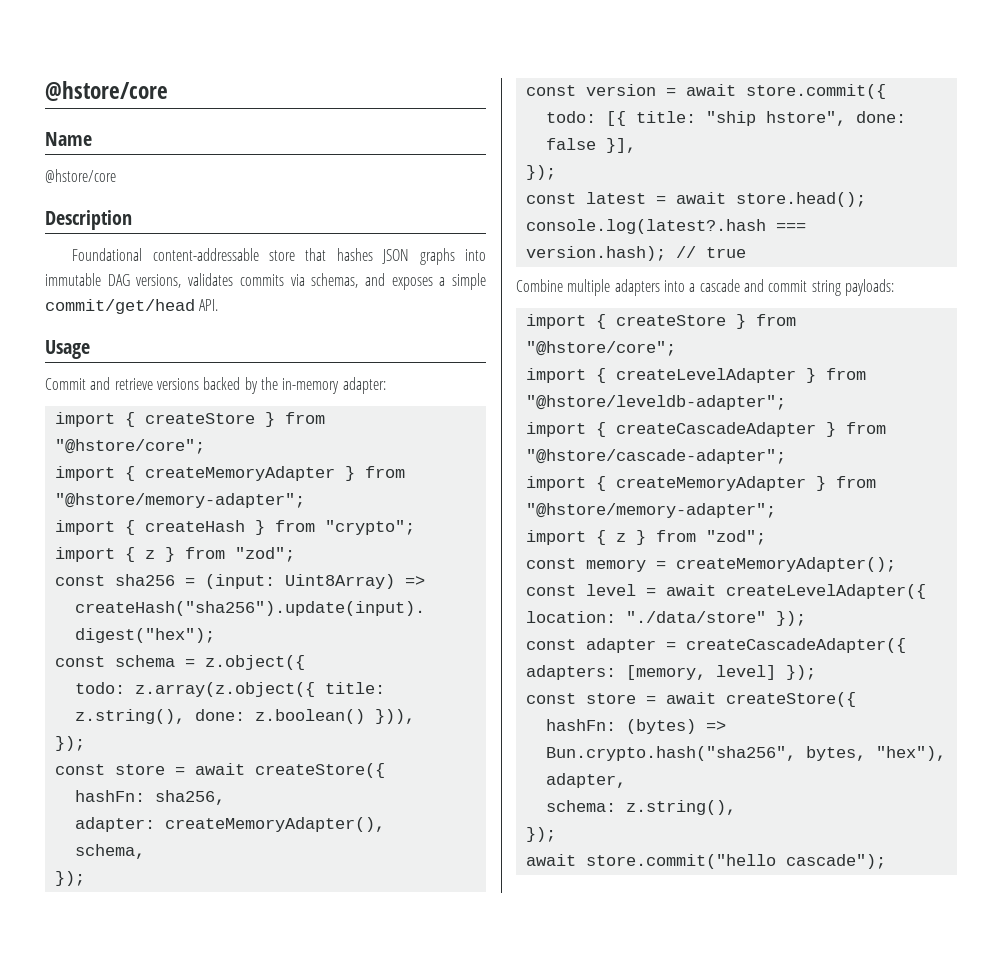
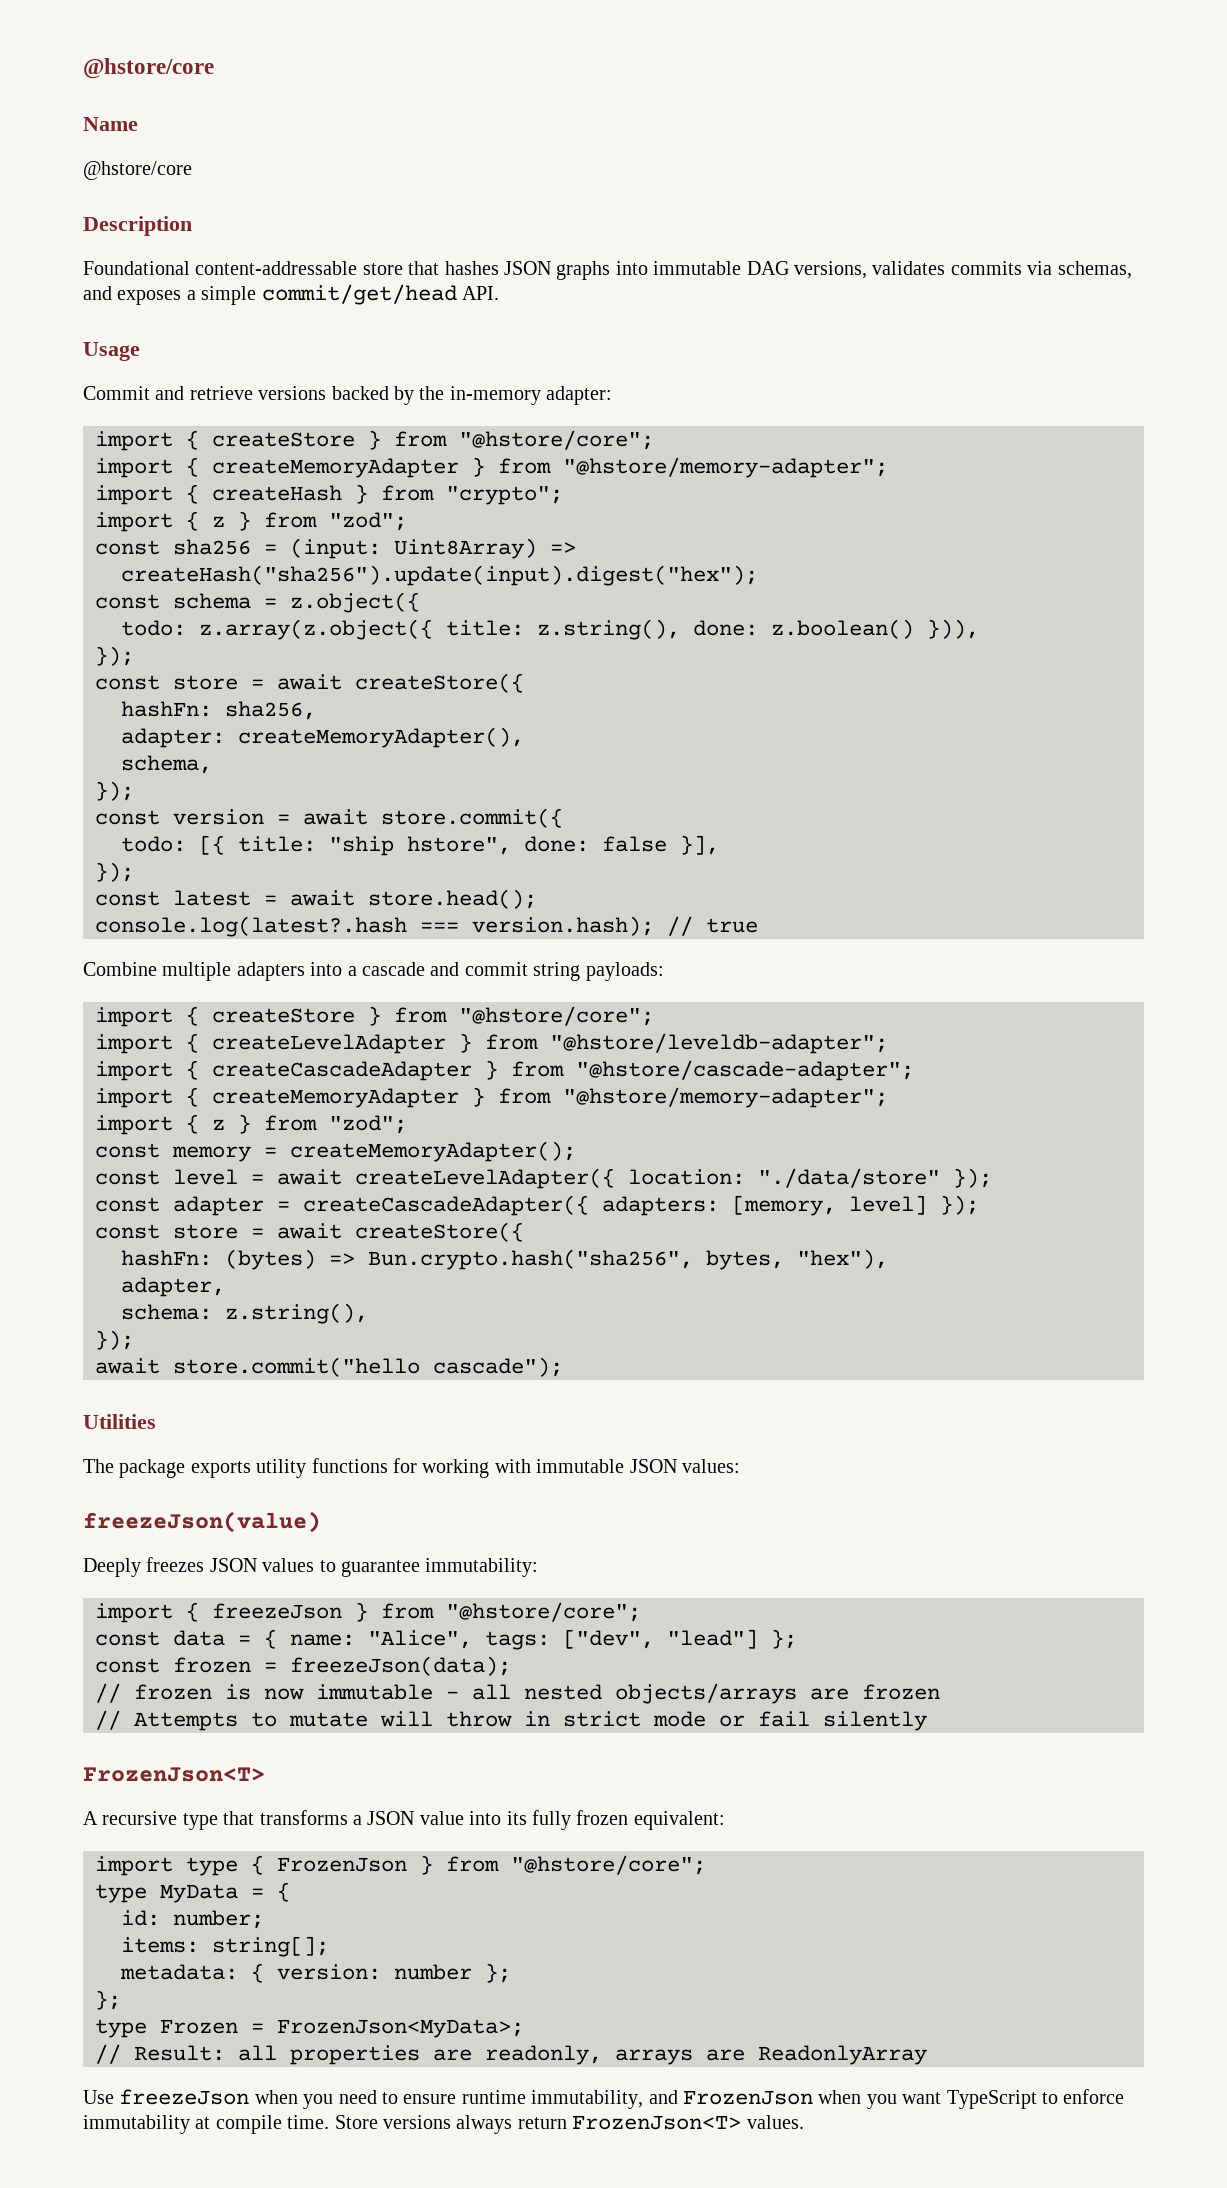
+ Utilities
+ The package exports utility functions for working with immutable JSON values:
+ freezeJson(value)
+ Deeply freezes JSON values to guarantee immutability:
+ import { freezeJson } from "@hstore/core";
+ const data = { name: "Alice", tags: ["dev", "lead"] };
+ const frozen = freezeJson(data);
+ // frozen is now immutable - all nested objects/arrays are frozen
+ // Attempts to mutate will throw in strict mode or fail silently
+ FrozenJson<T>
+ A recursive type that transforms a JSON value into its fully frozen equivalent:
+ import type { FrozenJson } from "@hstore/core";
+ type MyData = {
+ id: number;
+ items: string[];
+ metadata: { version: number };
+ };
+ type Frozen = FrozenJson<MyData>;
+ // Result: all properties are readonly, arrays are ReadonlyArray
+ Use freezeJson when you need to ensure runtime immutability, and FrozenJson when you want TypeScript to enforce immutability at compile time. Store versions always return FrozenJson<T> values.

